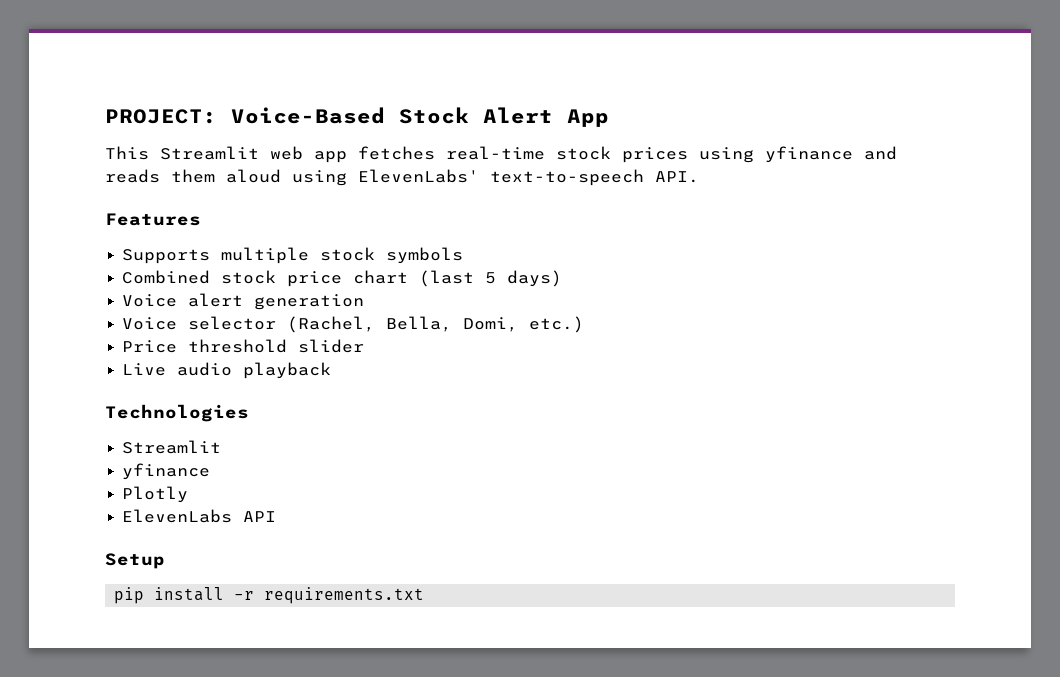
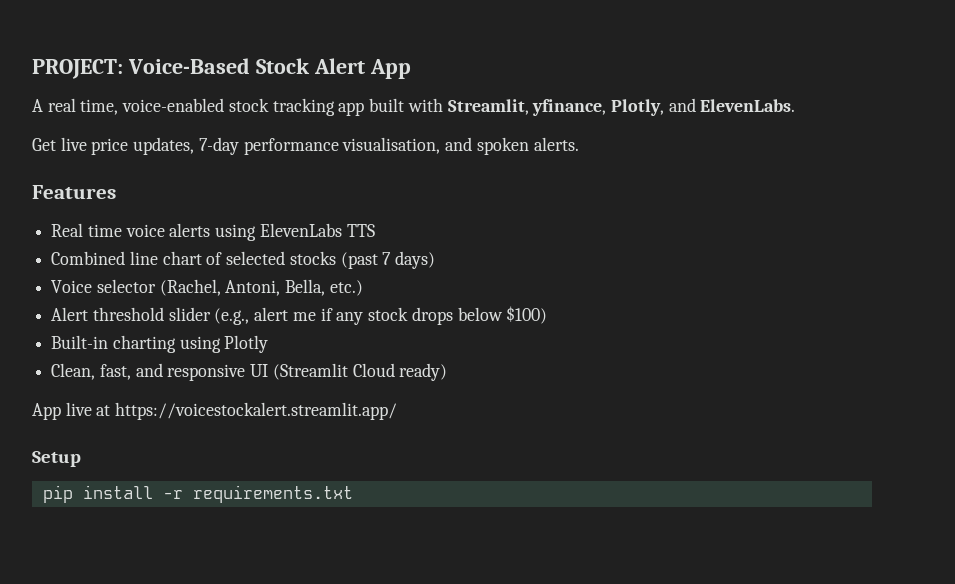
- This Streamlit web app fetches real-time stock prices using yfinance and reads them aloud using ElevenLabs' text-to-speech API.
+ A real time, voice-enabled stock tracking app built with Streamlit, yfinance, Plotly, and ElevenLabs.
+ Get live price updates, 7-day performance visualisation, and spoken alerts.
  Features
- Supports multiple stock symbols
- Combined stock price chart (last 5 days)
- Voice alert generation
+ Real time voice alerts using ElevenLabs TTS
+ Combined line chart of selected stocks (past 7 days)
- Voice selector (Rachel, Bella, Domi, etc.)
+ Voice selector (Rachel, Antoni, Bella, etc.)
- Price threshold slider
- Live audio playback
- Technologies
- Streamlit
- yfinance
- Plotly
- ElevenLabs API
+ Alert threshold slider (e.g., alert me if any stock drops below $100)
+ Built-in charting using Plotly
+ Clean, fast, and responsive UI (Streamlit Cloud ready)
+ App live at https://voicestockalert.streamlit.app/

